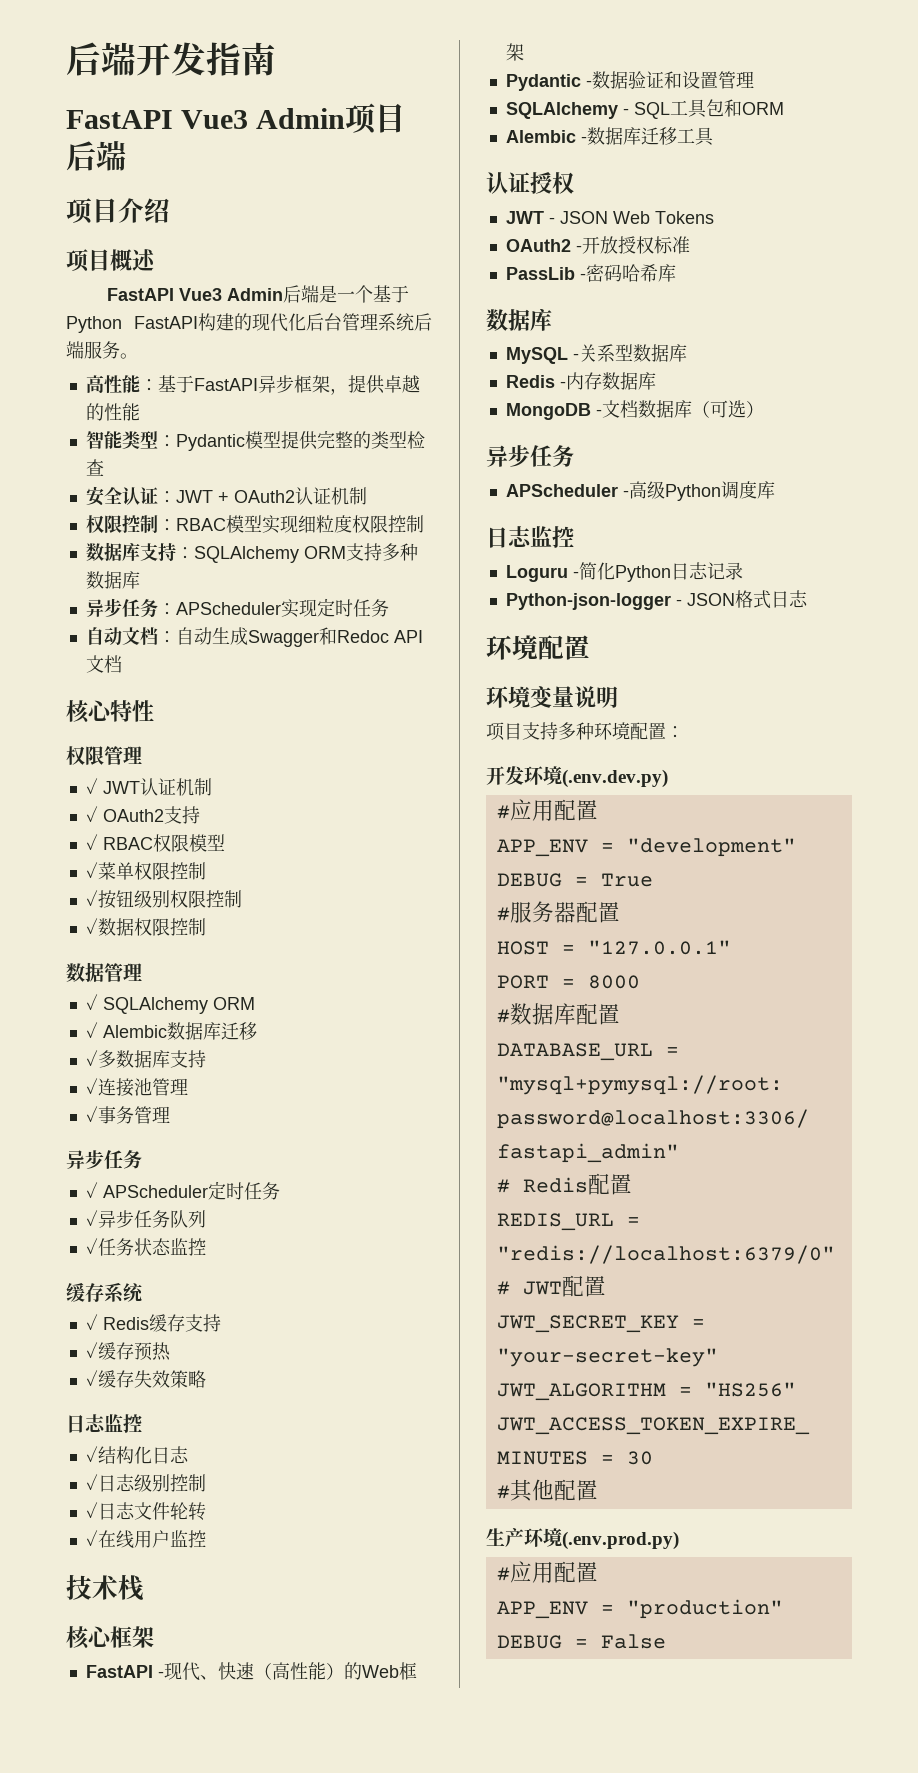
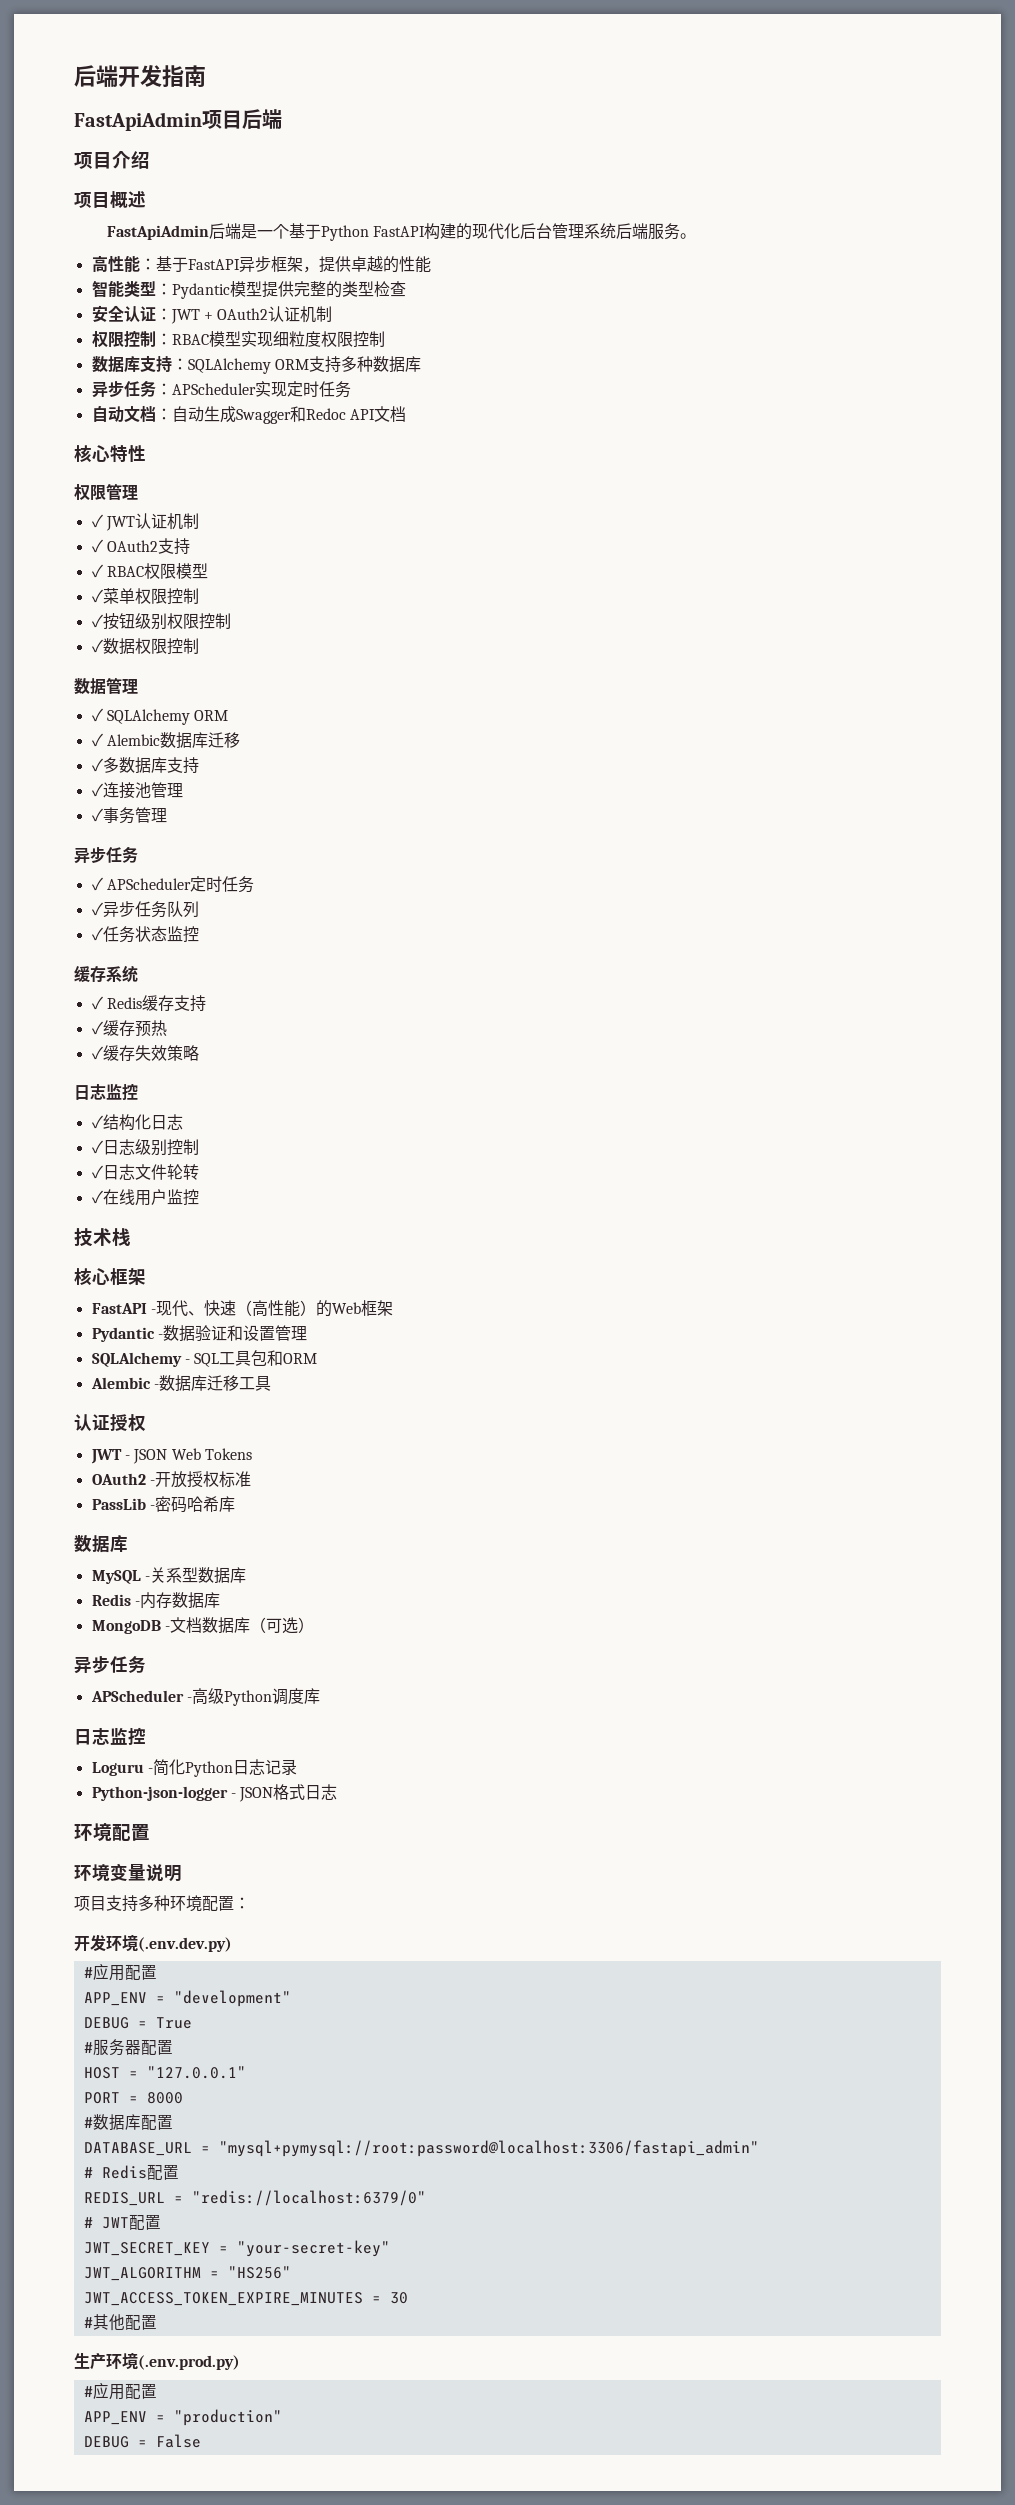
- FastAPI Vue3 Admin项目后端
+ FastApiAdmin项目后端
- FastAPI Vue3 Admin后端是一个基于Python FastAPI构建的现代化后台管理系统后端服务。
+ FastApiAdmin后端是一个基于Python FastAPI构建的现代化后台管理系统后端服务。

